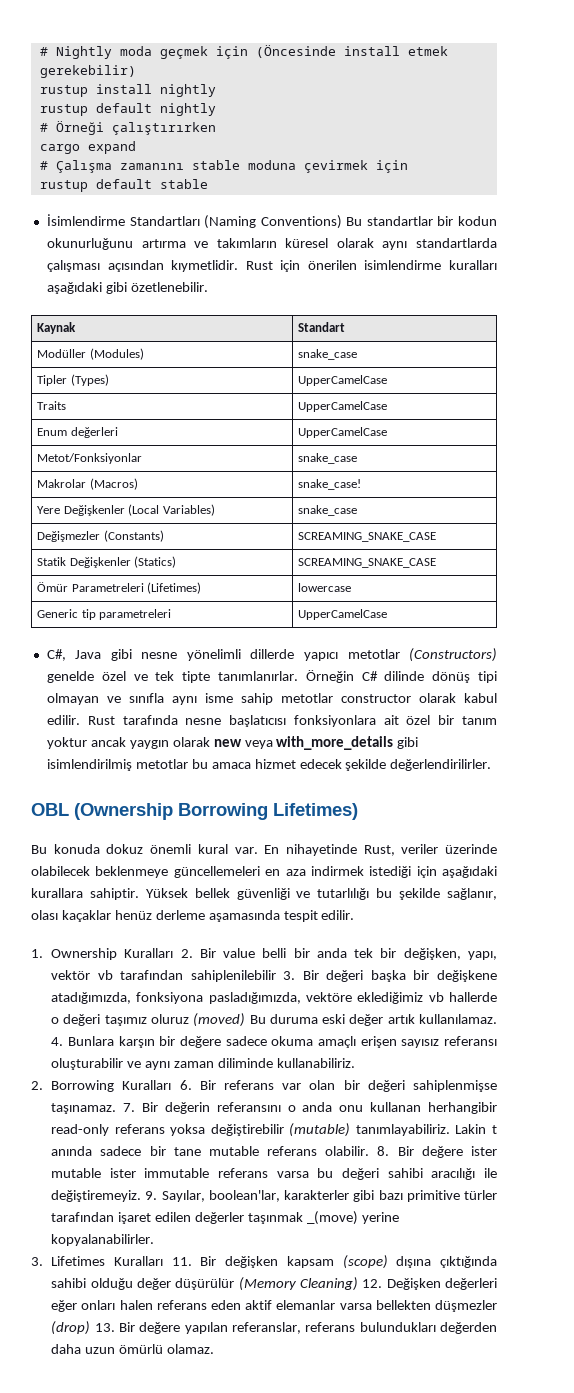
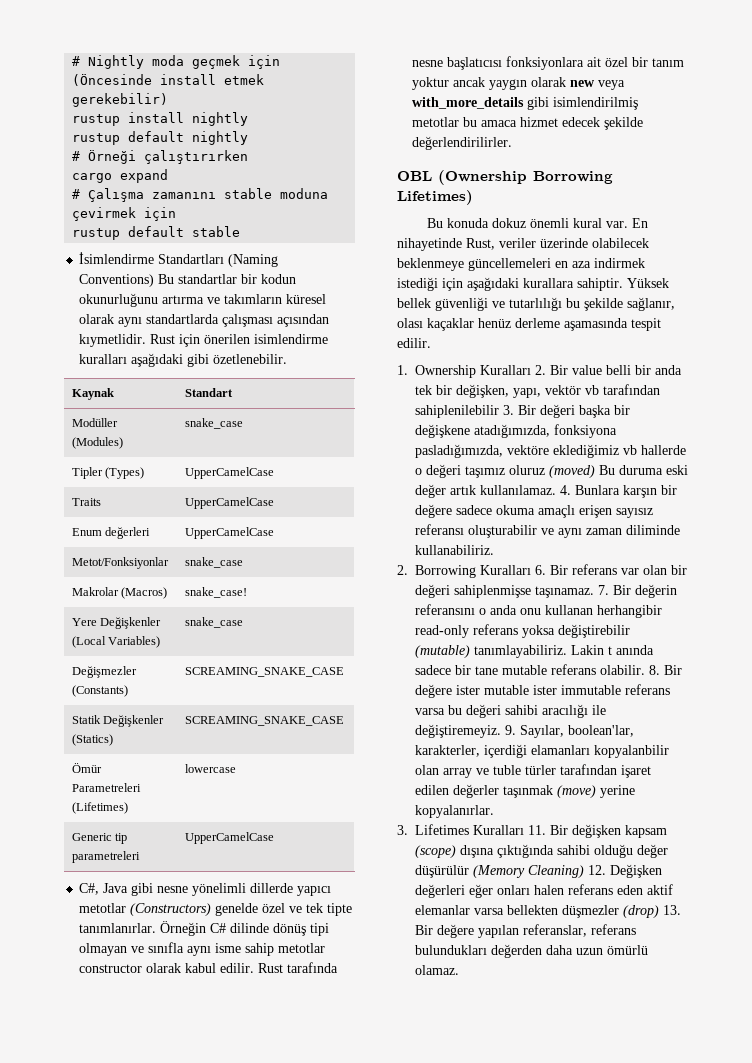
- 9. Sayılar, boolean'lar, karakterler gibi bazı primitive türler tarafından işaret edilen değerler taşınmak _(move) yerine kopyalanabilirler.
+ 9. Sayılar, boolean'lar, karakterler, içerdiği elamanları kopyalanbilir olan array ve tuble türler tarafından işaret edilen değerler taşınmak (move) yerine kopyalanırlar.

